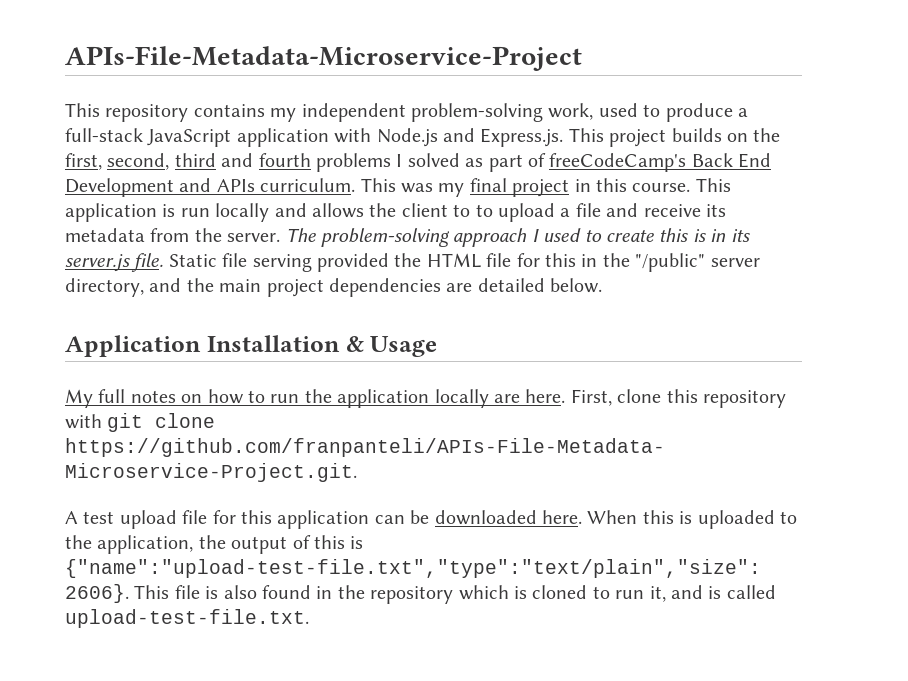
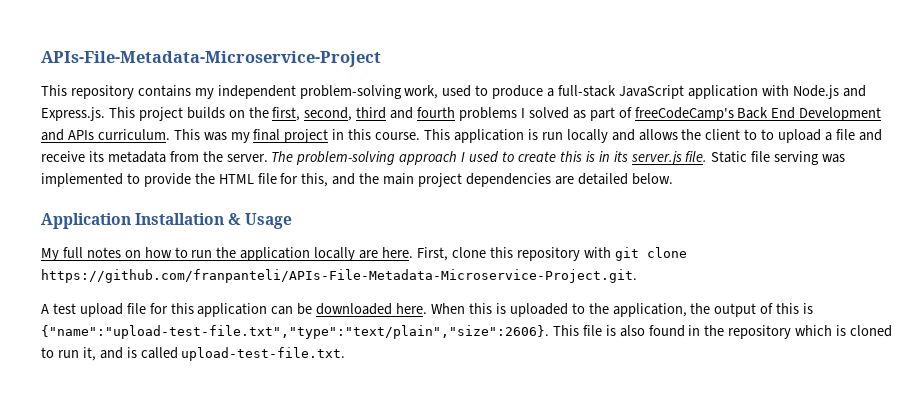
- Static file serving provided the HTML file for this in the "/public" server directory, and the main project dependencies are detailed below.
+ Static file serving was implemented to provide the HTML file for this, and the main project dependencies are detailed below.

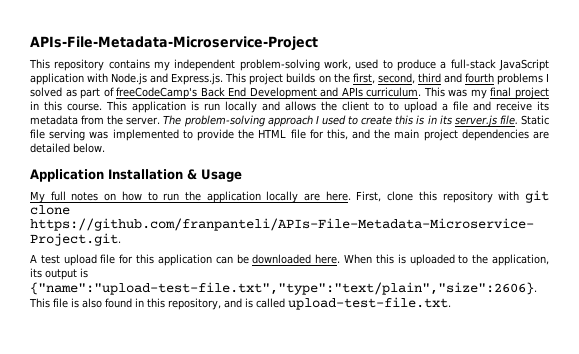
- When this is uploaded to the application, the output of this is {"name":"upload-test-file.txt","type":"text/plain","size":2606}. This file is also found in the repository which is cloned to run it, and is called upload-test-file.txt.
+ When this is uploaded to the application, its output is {"name":"upload-test-file.txt","type":"text/plain","size":2606}. This file is also found in this repository, and is called upload-test-file.txt.

